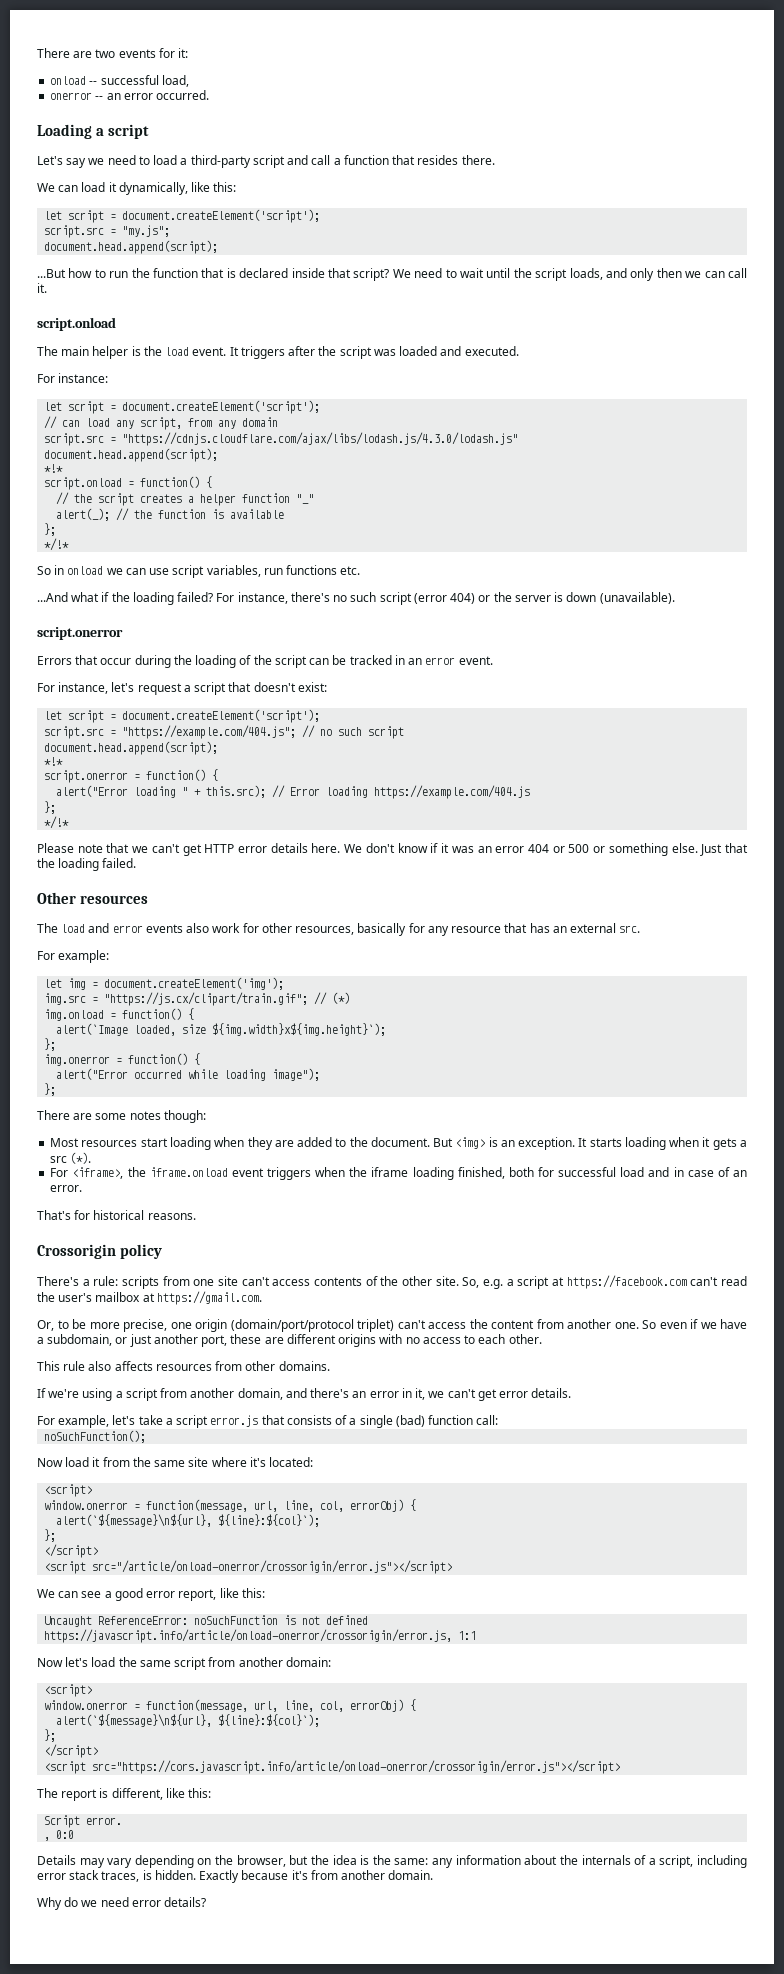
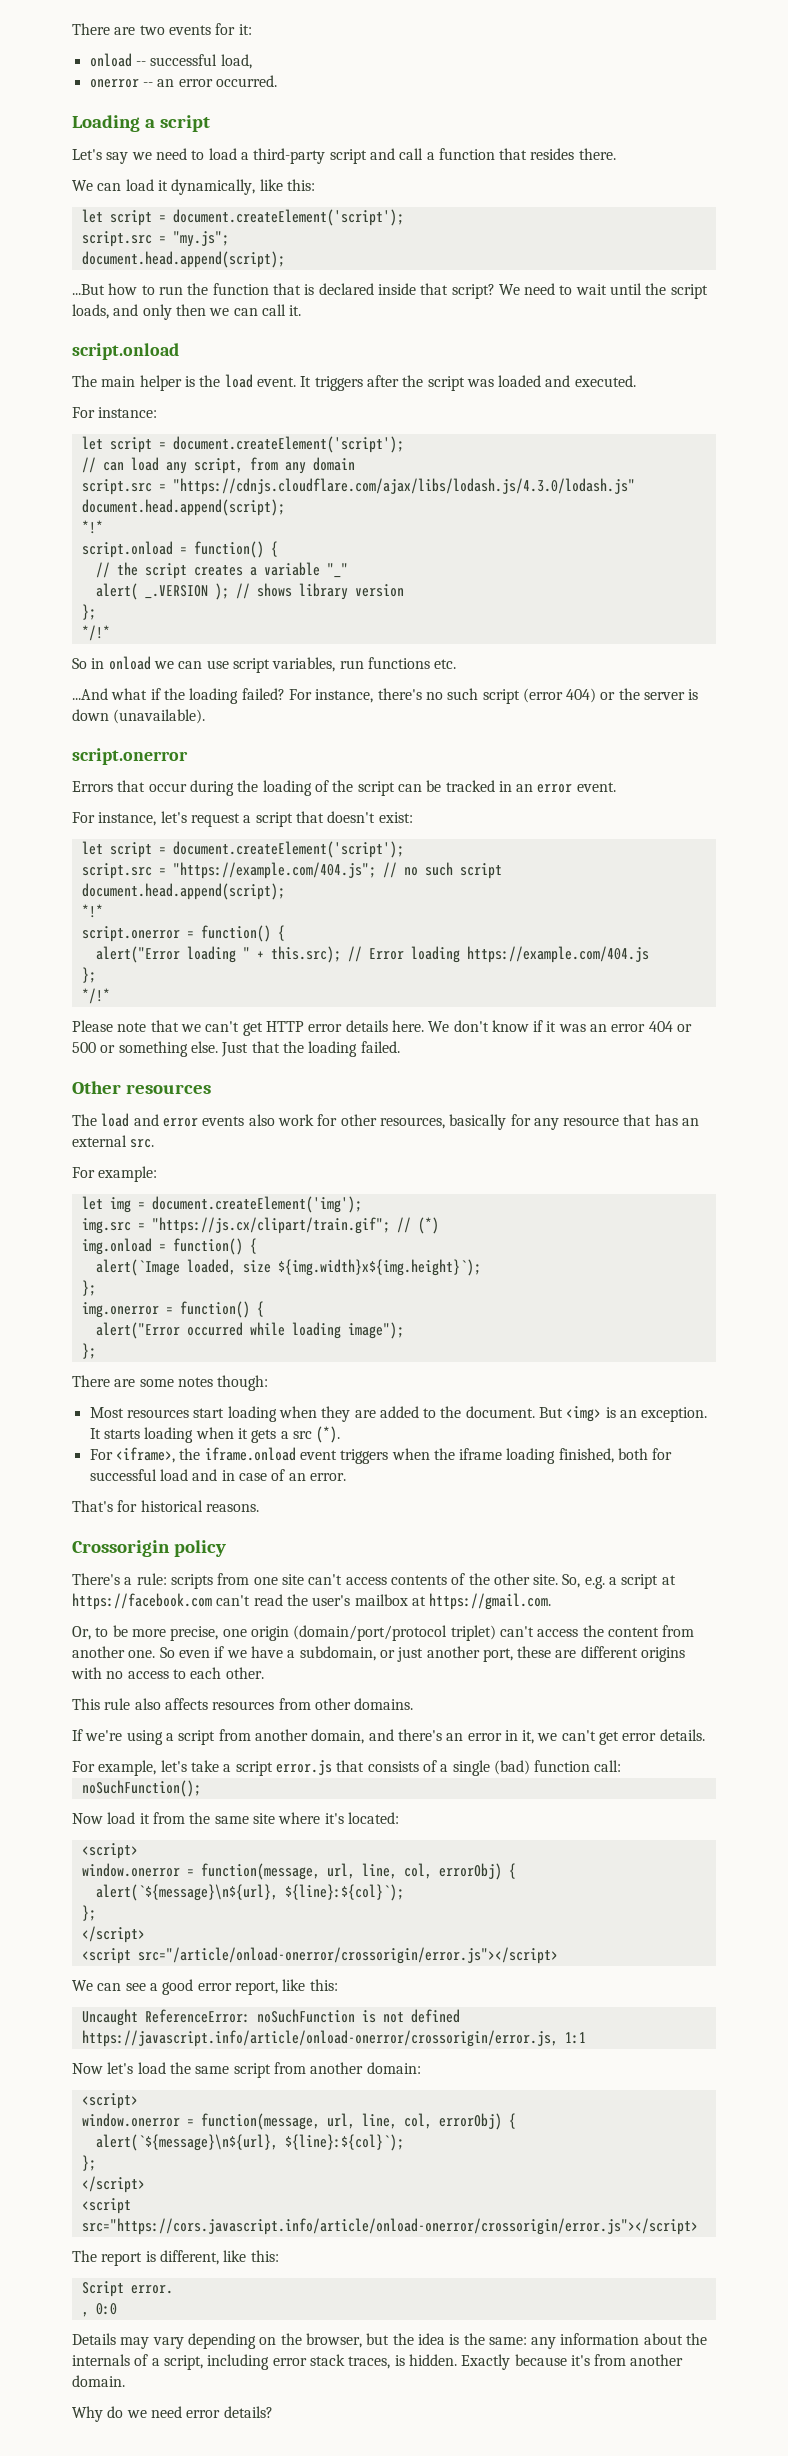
- // the script creates a helper function "_"
+ // the script creates a variable "_"
- alert(_); // the function is available
+ alert( _.VERSION ); // shows library version

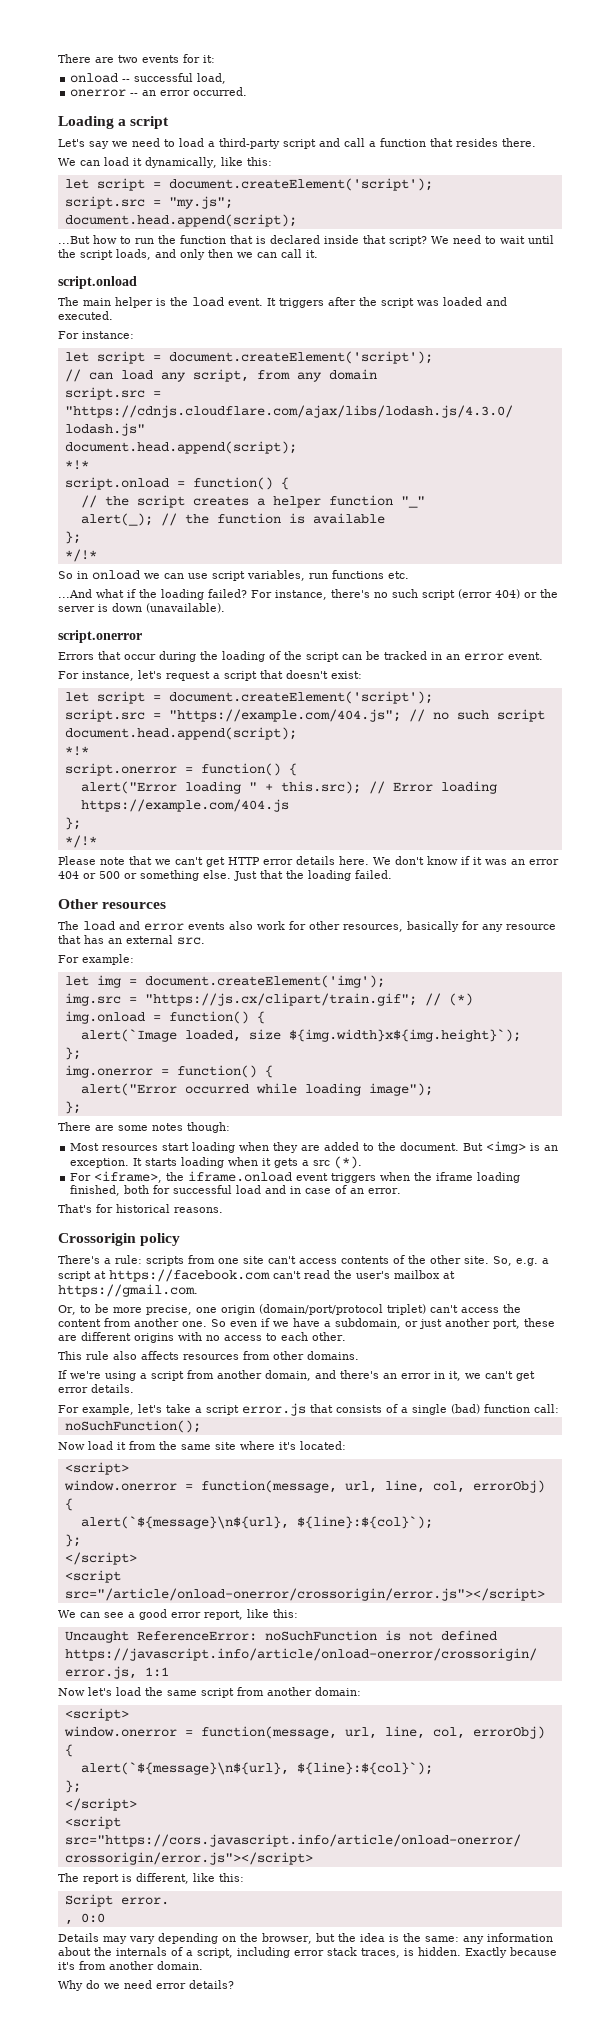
- // the script creates a variable "_"
+ // the script creates a helper function "_"
- alert( _.VERSION ); // shows library version
+ alert(_); // the function is available

